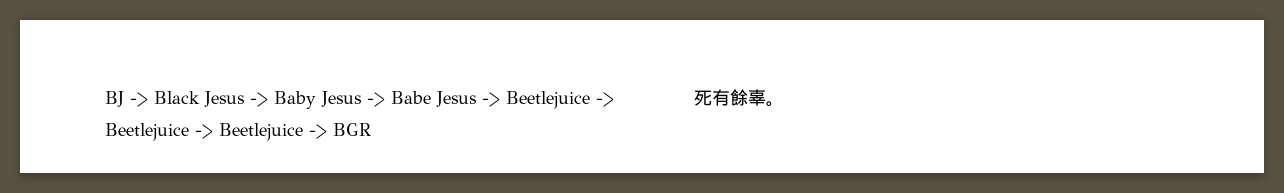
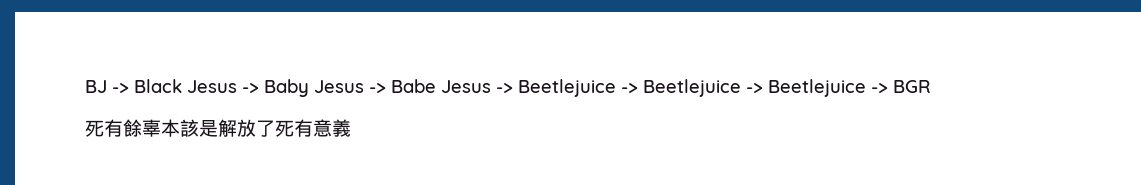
- 死有餘辜。
+ 死有餘辜本該是解放了死有意義

